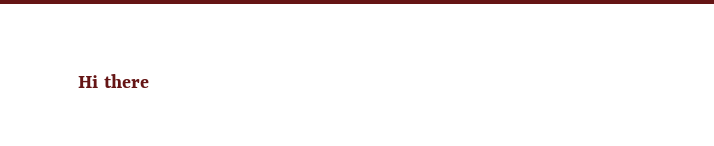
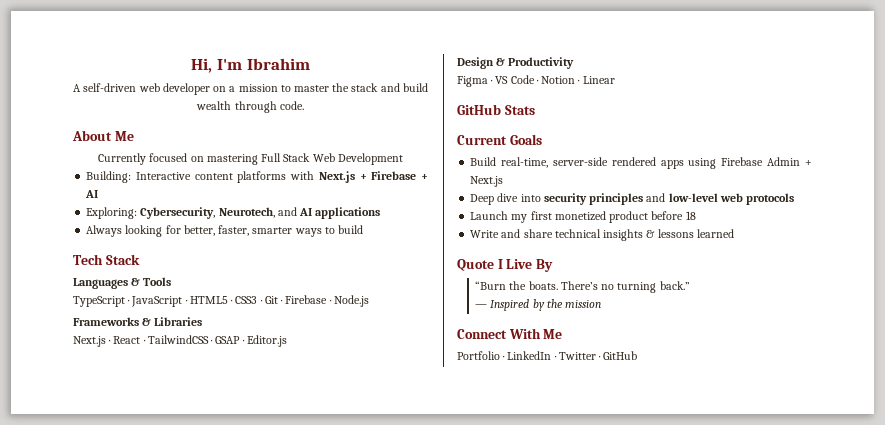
- Hi there
+ Hi, I'm Ibrahim
+ A self-driven web developer on a mission to master the stack and build wealth through code.
+ About Me
+ Currently focused on mastering Full Stack Web Development
+ Building: Interactive content platforms with Next.js + Firebase + AI
+ Exploring: Cybersecurity, Neurotech, and AI applications
+ Always looking for better, faster, smarter ways to build
+ Tech Stack
+ Languages & Tools
+ TypeScript · JavaScript · HTML5 · CSS3 · Git · Firebase · Node.js
+ Frameworks & Libraries
+ Next.js · React · TailwindCSS · GSAP · Editor.js
+ Design & Productivity
+ Figma · VS Code · Notion · Linear
+ GitHub Stats
+ Current Goals
+ Build real-time, server-side rendered apps using Firebase Admin + Next.js
+ Deep dive into security principles and low-level web protocols
+ Launch my first monetized product before 18
+ Write and share technical insights & lessons learned
+ Quote I Live By
+ “Burn the boats. There’s no turning back.”
+ — Inspired by the mission
+ Connect With Me
+ Portfolio · LinkedIn · Twitter · GitHub

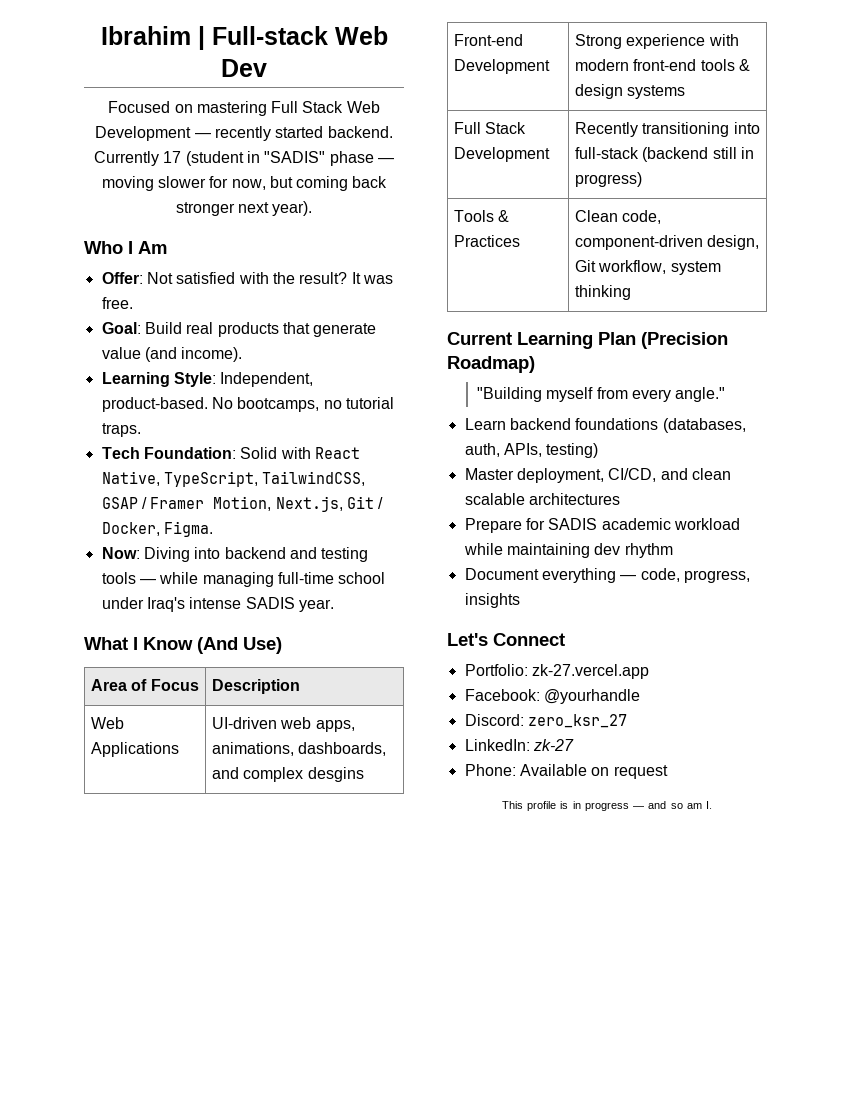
- Hi, I'm Ibrahim
- A self-driven web developer on a mission to master the stack and build wealth through code.
- About Me
- Currently focused on mastering Full Stack Web Development
- Building: Interactive content platforms with Next.js + Firebase + AI
- Exploring: Cybersecurity, Neurotech, and AI applications
- Always looking for better, faster, smarter ways to build
- Tech Stack
- Languages & Tools
- TypeScript · JavaScript · HTML5 · CSS3 · Git · Firebase · Node.js
- Frameworks & Libraries
- Next.js · React · TailwindCSS · GSAP · Editor.js
- Design & Productivity
- Figma · VS Code · Notion · Linear
- GitHub Stats
- Current Goals
- Build real-time, server-side rendered apps using Firebase Admin + Next.js
- Deep dive into security principles and low-level web protocols
- Launch my first monetized product before 18
- Write and share technical insights & lessons learned
- Quote I Live By
- “Burn the boats. There’s no turning back.”
- — Inspired by the mission
- Connect With Me
- Portfolio · LinkedIn · Twitter · GitHub
+ Ibrahim | Full-stack Web Dev
+ Focused on mastering Full Stack Web Development — recently started backend. Currently 17 (student in "SADIS" phase — moving slower for now, but coming back stronger next year).
+ Who I Am
+ Offer: Not satisfied with the result? It was free.
+ Goal: Build real products that generate value (and income).
+ Learning Style: Independent, product-based. No bootcamps, no tutorial traps.
+ Tech Foundation: Solid with React Native, TypeScript, TailwindCSS, GSAP / Framer Motion, Next.js, Git / Docker, Figma.
+ Now: Diving into backend and testing tools — while managing full-time school under Iraq's intense SADIS year.
+ What I Know (And Use)
+ Area of Focus | Description
+ Web Applications | UI-driven web apps, animations, dashboards, and complex desgins
+ Front-end Development | Strong experience with modern front-end tools & design systems
+ Full Stack Development | Recently transitioning into full-stack (backend still in progress)
+ Tools & Practices | Clean code, component-driven design, Git workflow, system thinking
+ Current Learning Plan (Precision Roadmap)
+ "Building myself from every angle."
+ Learn backend foundations (databases, auth, APIs, testing)
+ Master deployment, CI/CD, and clean scalable architectures
+ Prepare for SADIS academic workload while maintaining dev rhythm
+ Document everything — code, progress, insights
+ Let's Connect
+ Portfolio: zk-27.vercel.app
+ Facebook: @yourhandle
+ Discord: zero_ksr_27
+ LinkedIn: zk-27
+ Phone: Available on request
+ This profile is in progress — and so am I.

